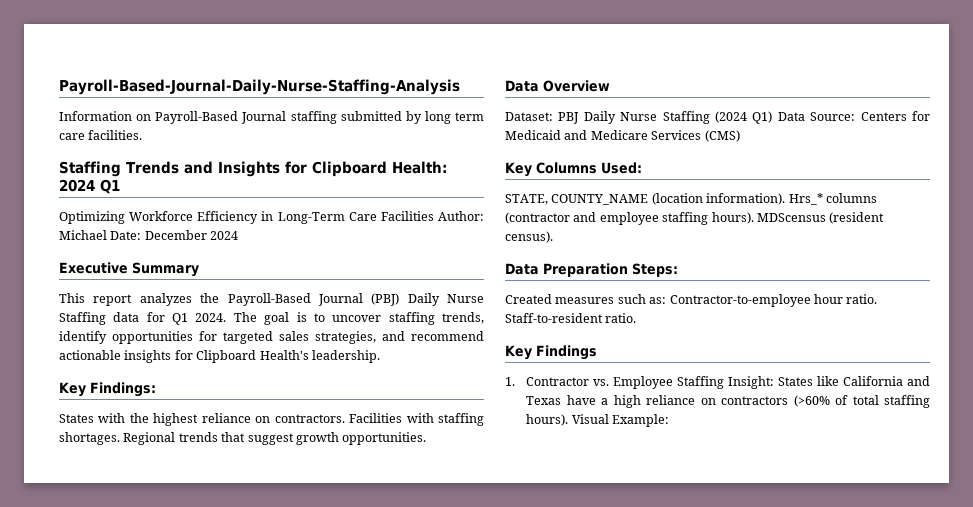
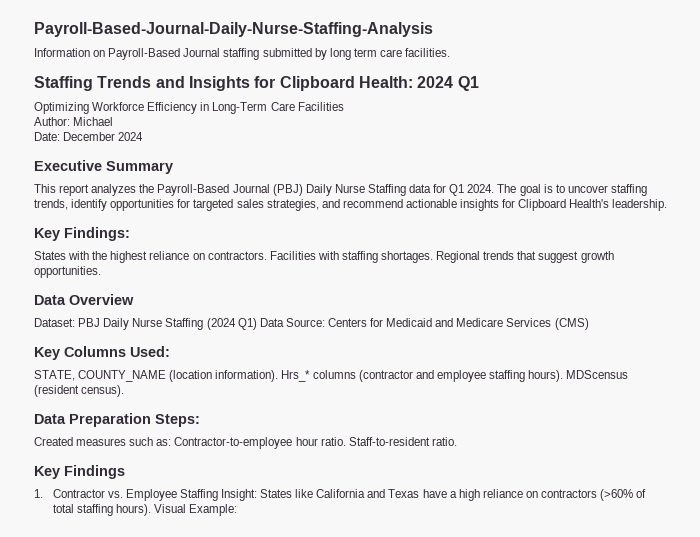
- Optimizing Workforce Efficiency in Long-Term Care Facilities Author: Michael Date: December 2024
+ Optimizing Workforce Efficiency in Long-Term Care Facilities
+ Author: Michael
+ Date: December 2024

